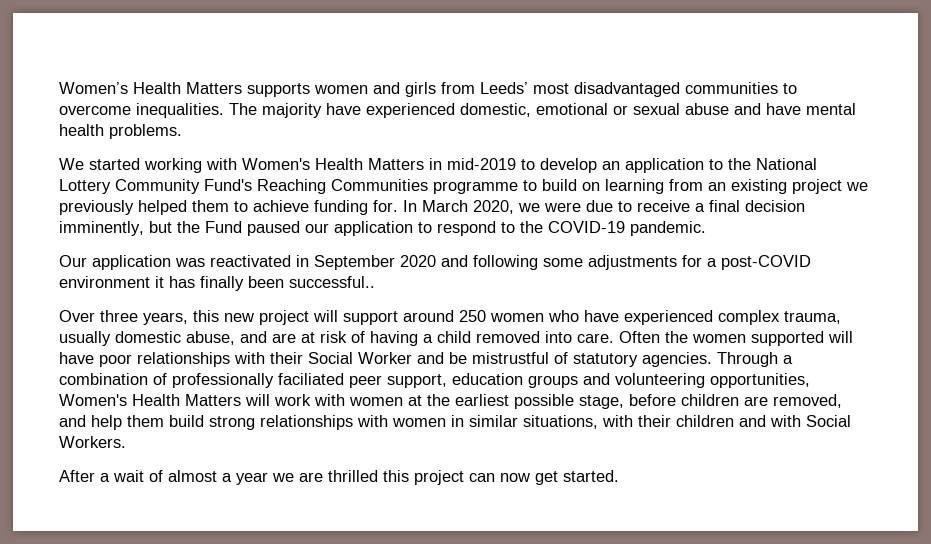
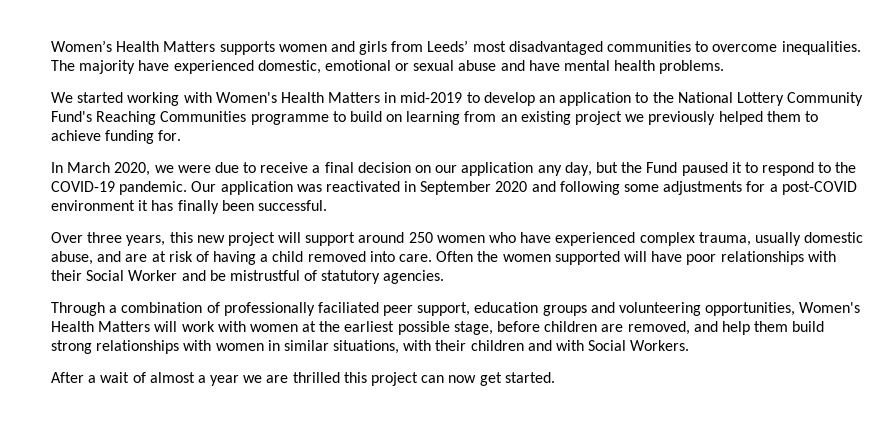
- We started working with Women's Health Matters in mid-2019 to develop an application to the National Lottery Community Fund's Reaching Communities programme to build on learning from an existing project we previously helped them to achieve funding for. In March 2020, we were due to receive a final decision imminently, but the Fund paused our application to respond to the COVID-19 pandemic.
- Our application was reactivated in September 2020 and following some adjustments for a post-COVID environment it has finally been successful..
+ We started working with Women's Health Matters in mid-2019 to develop an application to the National Lottery Community Fund's Reaching Communities programme to build on learning from an existing project we previously helped them to achieve funding for.
+ In March 2020, we were due to receive a final decision on our application any day, but the Fund paused it to respond to the COVID-19 pandemic. Our application was reactivated in September 2020 and following some adjustments for a post-COVID environment it has finally been successful.
- Often the women supported will have poor relationships with their Social Worker and be mistrustful of statutory agencies. Through a combination of professionally faciliated peer support, education groups and volunteering opportunities, Women's Health Matters will work with women at the earliest possible stage, before children are removed, and help them build strong relationships with women in similar situations, with their children and with Social Workers.
+ Often the women supported will have poor relationships with their Social Worker and be mistrustful of statutory agencies.
+ Through a combination of professionally faciliated peer support, education groups and volunteering opportunities, Women's Health Matters will work with women at the earliest possible stage, before children are removed, and help them build strong relationships with women in similar situations, with their children and with Social Workers.

